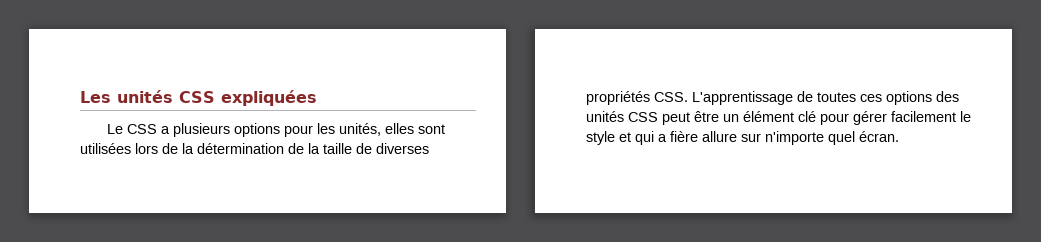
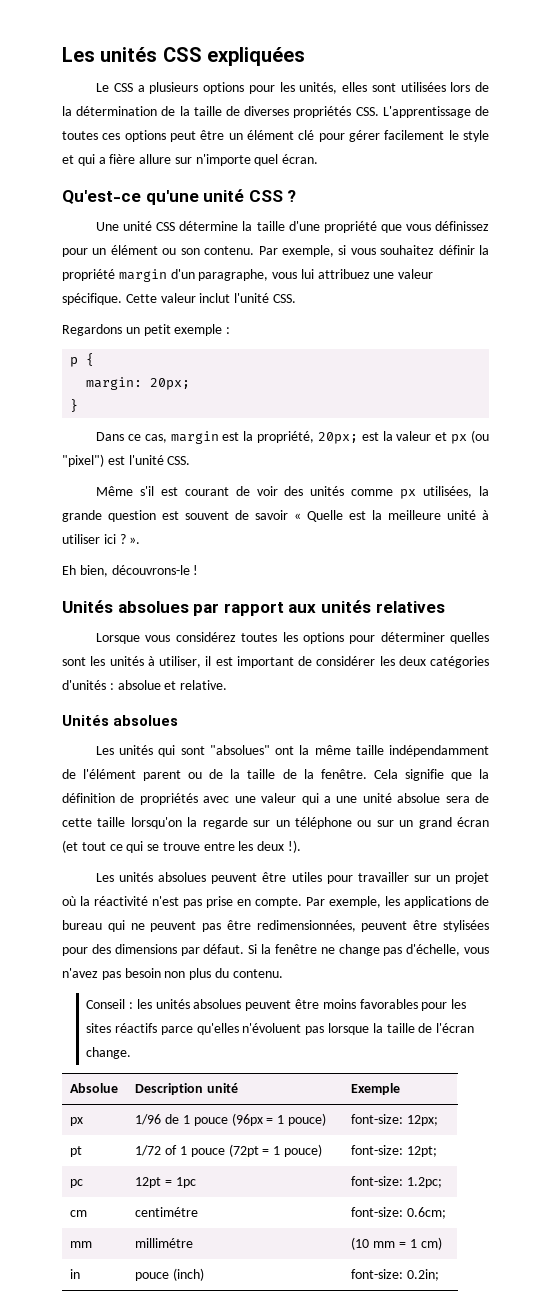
- Le CSS a plusieurs options pour les unités, elles sont utilisées lors de la détermination de la taille de diverses propriétés CSS. L'apprentissage de toutes ces options des unités CSS peut être un élément clé pour gérer facilement le style et qui a fière allure sur n'importe quel écran.
+ Le CSS a plusieurs options pour les unités, elles sont utilisées lors de la détermination de la taille de diverses propriétés CSS. L'apprentissage de toutes ces options peut être un élément clé pour gérer facilement le style et qui a fière allure sur n'importe quel écran.
+ Qu'est-ce qu'une unité CSS ?
+ Une unité CSS détermine la taille d'une propriété que vous définissez pour un élément ou son contenu. Par exemple, si vous souhaitez définir la propriété margin d'un paragraphe, vous lui attribuez une valeur spécifique. Cette valeur inclut l'unité CSS.
+ Regardons un petit exemple :
+ p {
+ margin: 20px;
+ }
+ Dans ce cas, margin est la propriété, 20px; est la valeur et px (ou "pixel") est l'unité CSS.
+ Même s'il est courant de voir des unités comme px utilisées, la grande question est souvent de savoir « Quelle est la meilleure unité à utiliser ici ? ».
+ Eh bien, découvrons-le !
+ Unités absolues par rapport aux unités relatives
+ Lorsque vous considérez toutes les options pour déterminer quelles sont les unités à utiliser, il est important de considérer les deux catégories d'unités : absolue et relative.
+ Unités absolues
+ Les unités qui sont "absolues" ont la même taille indépendamment de l'élément parent ou de la taille de la fenêtre. Cela signifie que la définition de propriétés avec une valeur qui a une unité absolue sera de cette taille lorsqu'on la regarde sur un téléphone ou sur un grand écran (et tout ce qui se trouve entre les deux !).
+ Les unités absolues peuvent être utiles pour travailler sur un projet où la réactivité n'est pas prise en compte. Par exemple, les applications de bureau qui ne peuvent pas être redimensionnées, peuvent être stylisées pour des dimensions par défaut. Si la fenêtre ne change pas d'échelle, vous n'avez pas besoin non plus du contenu.
+ Conseil : les unités absolues peuvent être moins favorables pour les sites réactifs parce qu'elles n'évoluent pas lorsque la taille de l'écran change.
+ Absolue | Description unité | Exemple
+ px | 1/96 de 1 pouce (96px = 1 pouce) | font-size: 12px;
+ pt | 1/72 of 1 pouce (72pt = 1 pouce) | font-size: 12pt;
+ pc | 12pt = 1pc | font-size: 1.2pc;
+ cm | centimétre | font-size: 0.6cm;
+ mm | millimétre | (10 mm = 1 cm)
+ in | pouce (inch) | font-size: 0.2in;

